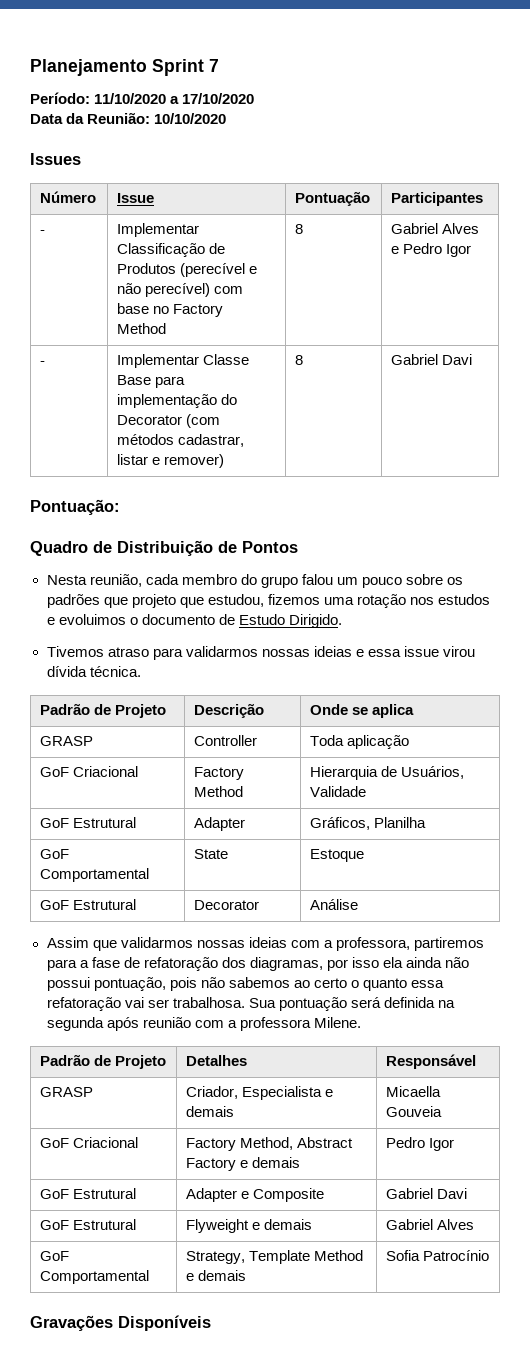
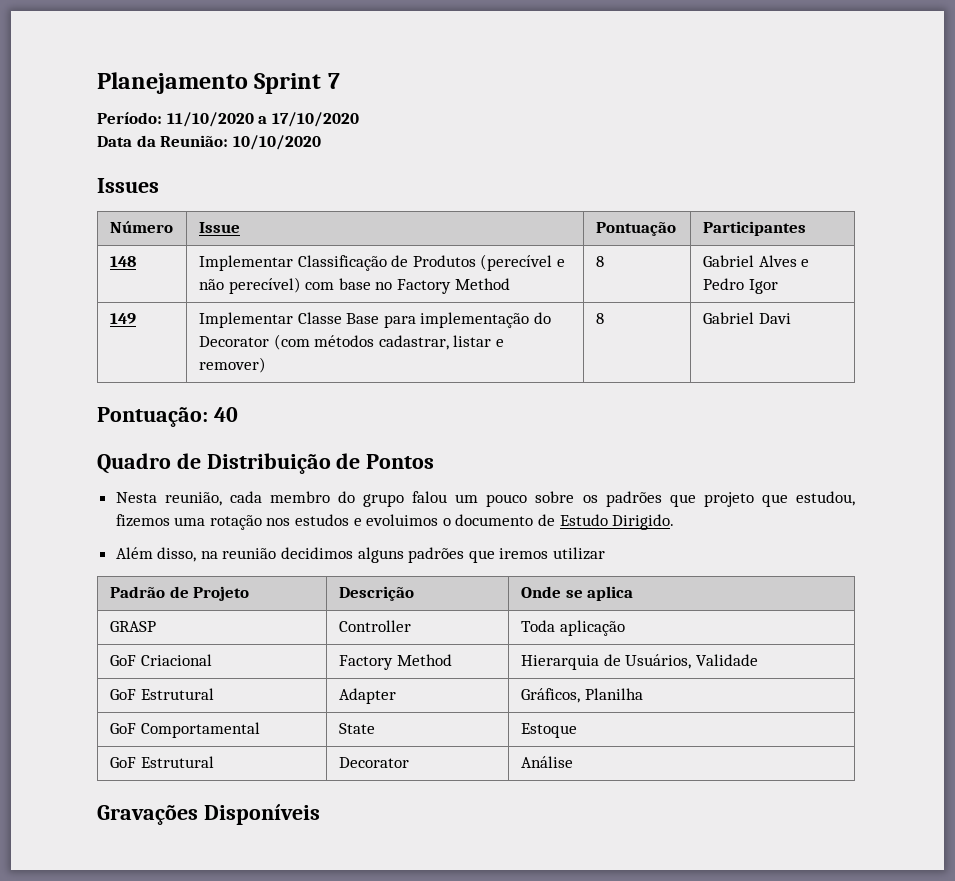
- - | Implementar Classificação de Produtos (perecível e não perecível) com base no Factory Method | 8 | Gabriel Alves e Pedro Igor
+ 148 | Implementar Classificação de Produtos (perecível e não perecível) com base no Factory Method | 8 | Gabriel Alves e Pedro Igor
- - | Implementar Classe Base para implementação do Decorator (com métodos cadastrar, listar e remover) | 8 | Gabriel Davi
+ 149 | Implementar Classe Base para implementação do Decorator (com métodos cadastrar, listar e remover) | 8 | Gabriel Davi
- Pontuação:
+ Pontuação: 40
- Tivemos atraso para validarmos nossas ideias e essa issue virou dívida técnica.
+ Além disso, na reunião decidimos alguns padrões que iremos utilizar
- Assim que validarmos nossas ideias com a professora, partiremos para a fase de refatoração dos diagramas, por isso ela ainda não possui pontuação, pois não sabemos ao certo o quanto essa refatoração vai ser trabalhosa. Sua pontuação será definida na segunda após reunião com a professora Milene.
- Padrão de Projeto | Detalhes | Responsável
- GRASP | Criador, Especialista e demais | Micaella Gouveia
- GoF Criacional | Factory Method, Abstract Factory e demais | Pedro Igor
- GoF Estrutural | Adapter e Composite | Gabriel Davi
- GoF Estrutural | Flyweight e demais | Gabriel Alves
- GoF Comportamental | Strategy, Template Method e demais | Sofia Patrocínio

